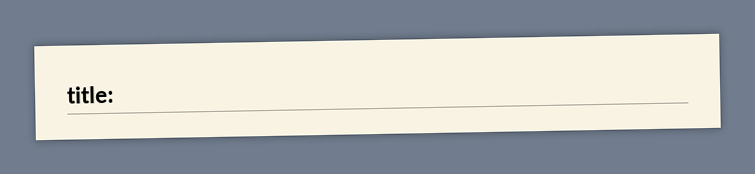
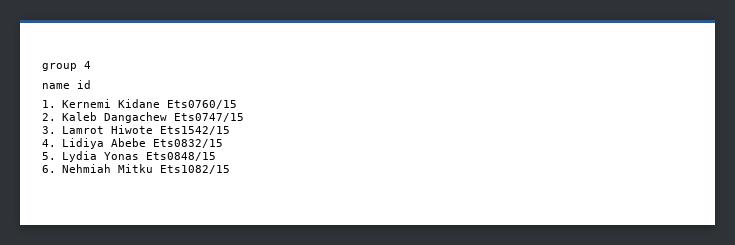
- title:
+ group 4
+ name id
+ 1. Kernemi Kidane Ets0760/15
+ 2. Kaleb Dangachew Ets0747/15
+ 3. Lamrot Hiwote Ets1542/15
+ 4. Lidiya Abebe Ets0832/15
+ 5. Lydia Yonas Ets0848/15
+ 6. Nehmiah Mitku Ets1082/15

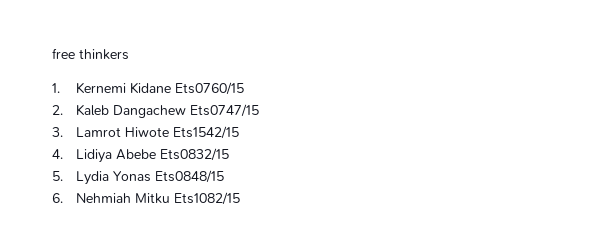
- group 4
- name id
+ free thinkers

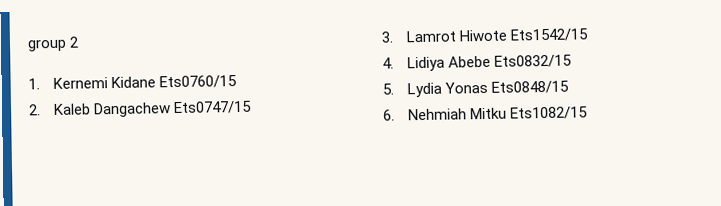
- free thinkers
+ group 2

